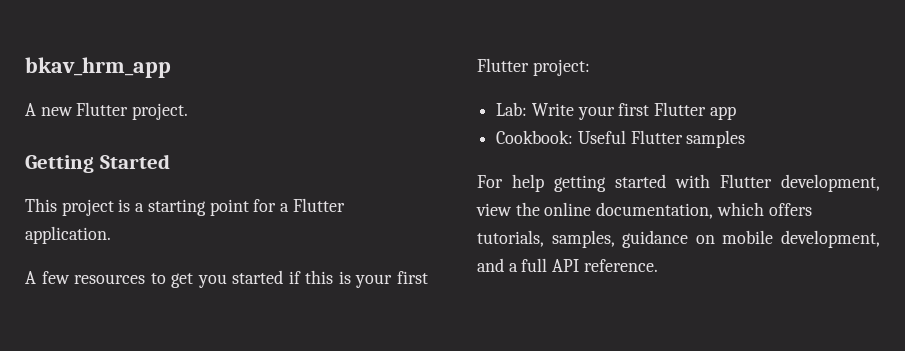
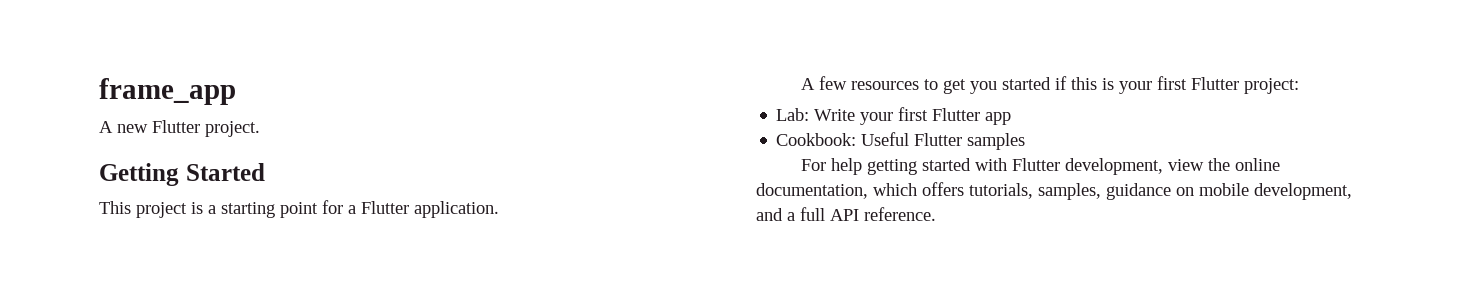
- bkav_hrm_app
+ frame_app

